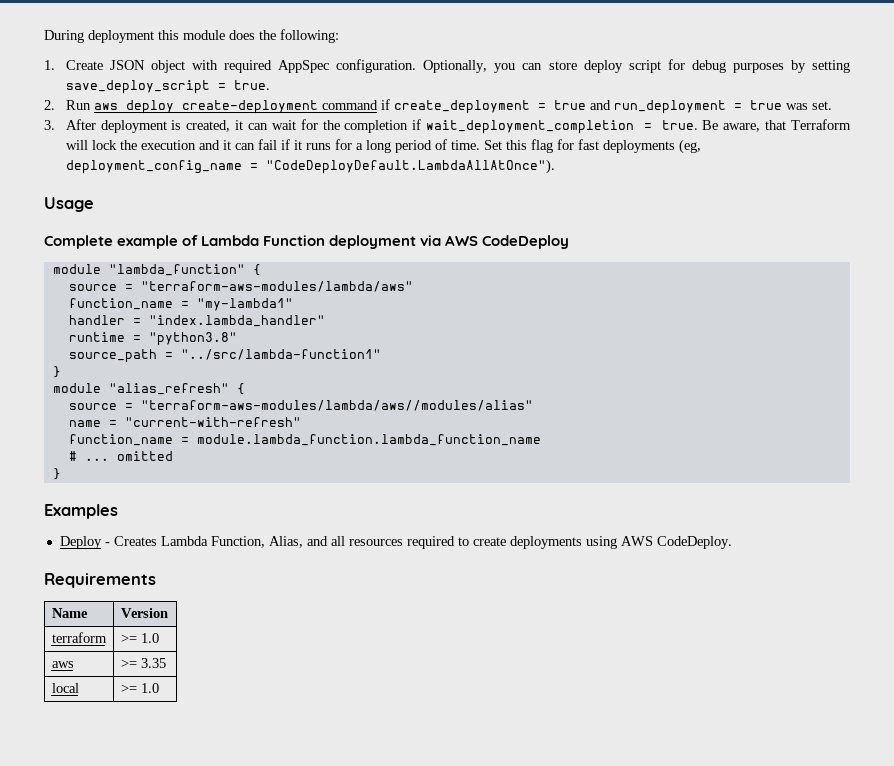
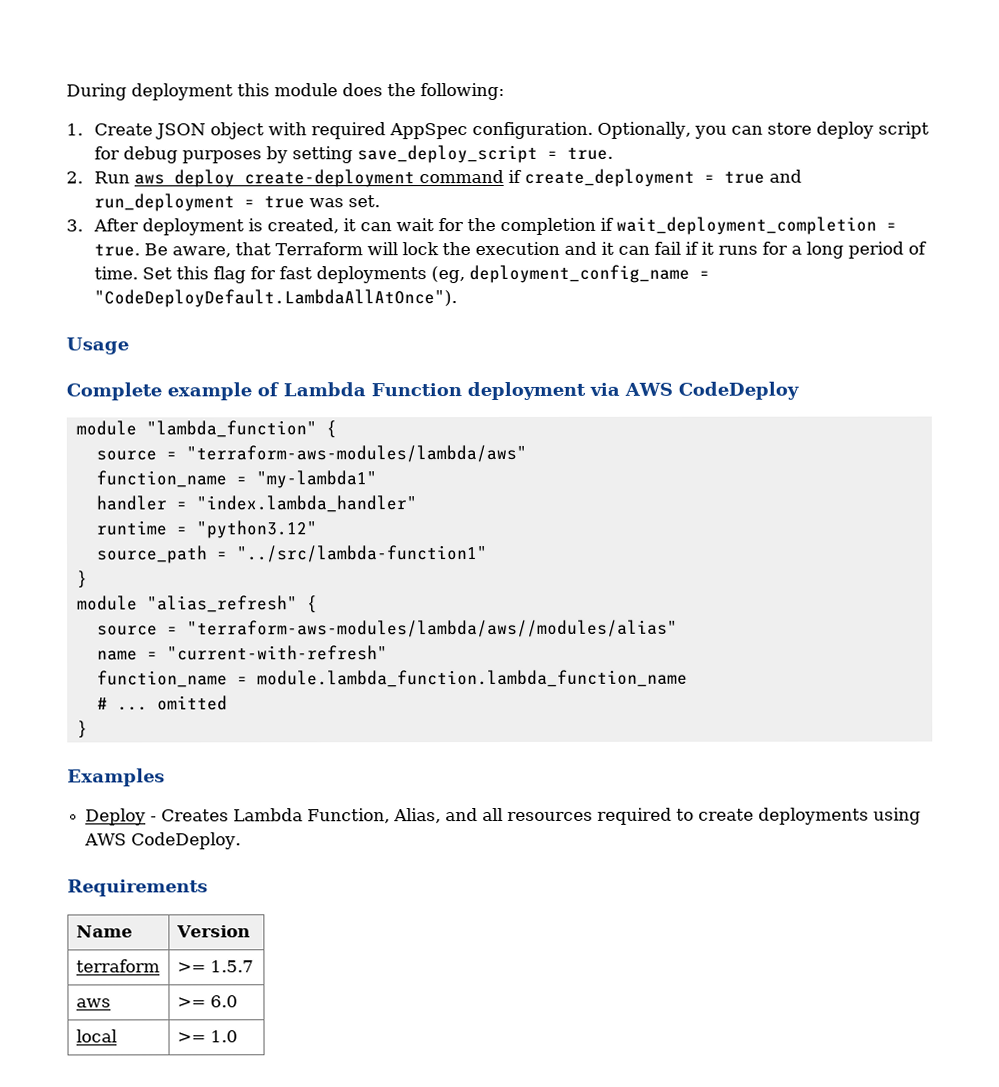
- runtime = "python3.8"
+ runtime = "python3.12"
- terraform | >= 1.0
+ terraform | >= 1.5.7
- aws | >= 3.35
+ aws | >= 6.0

